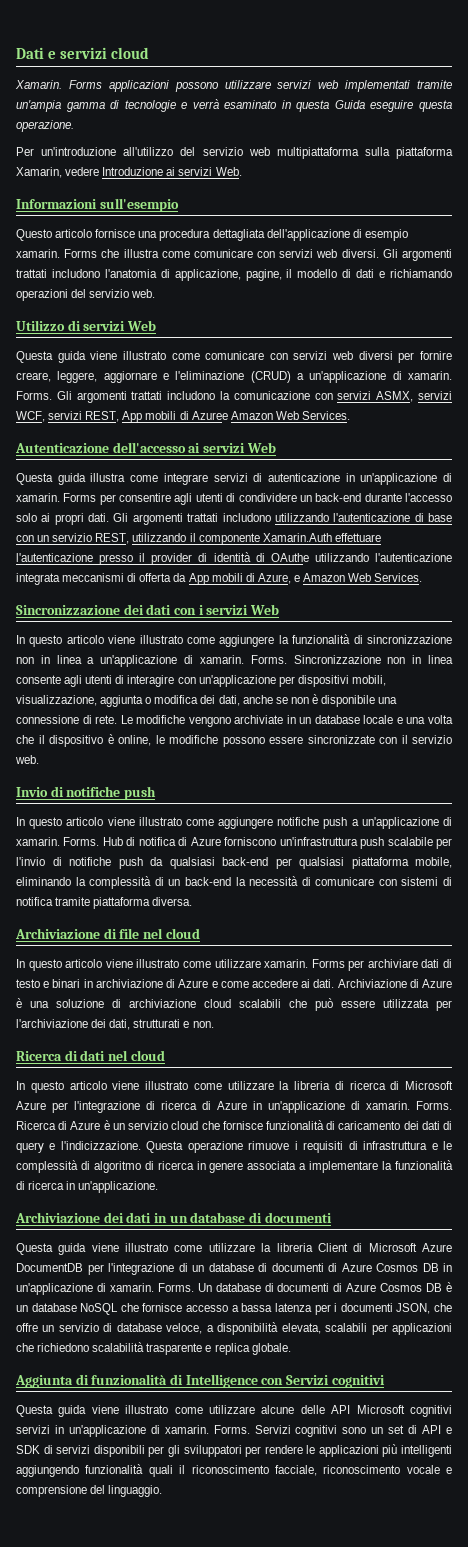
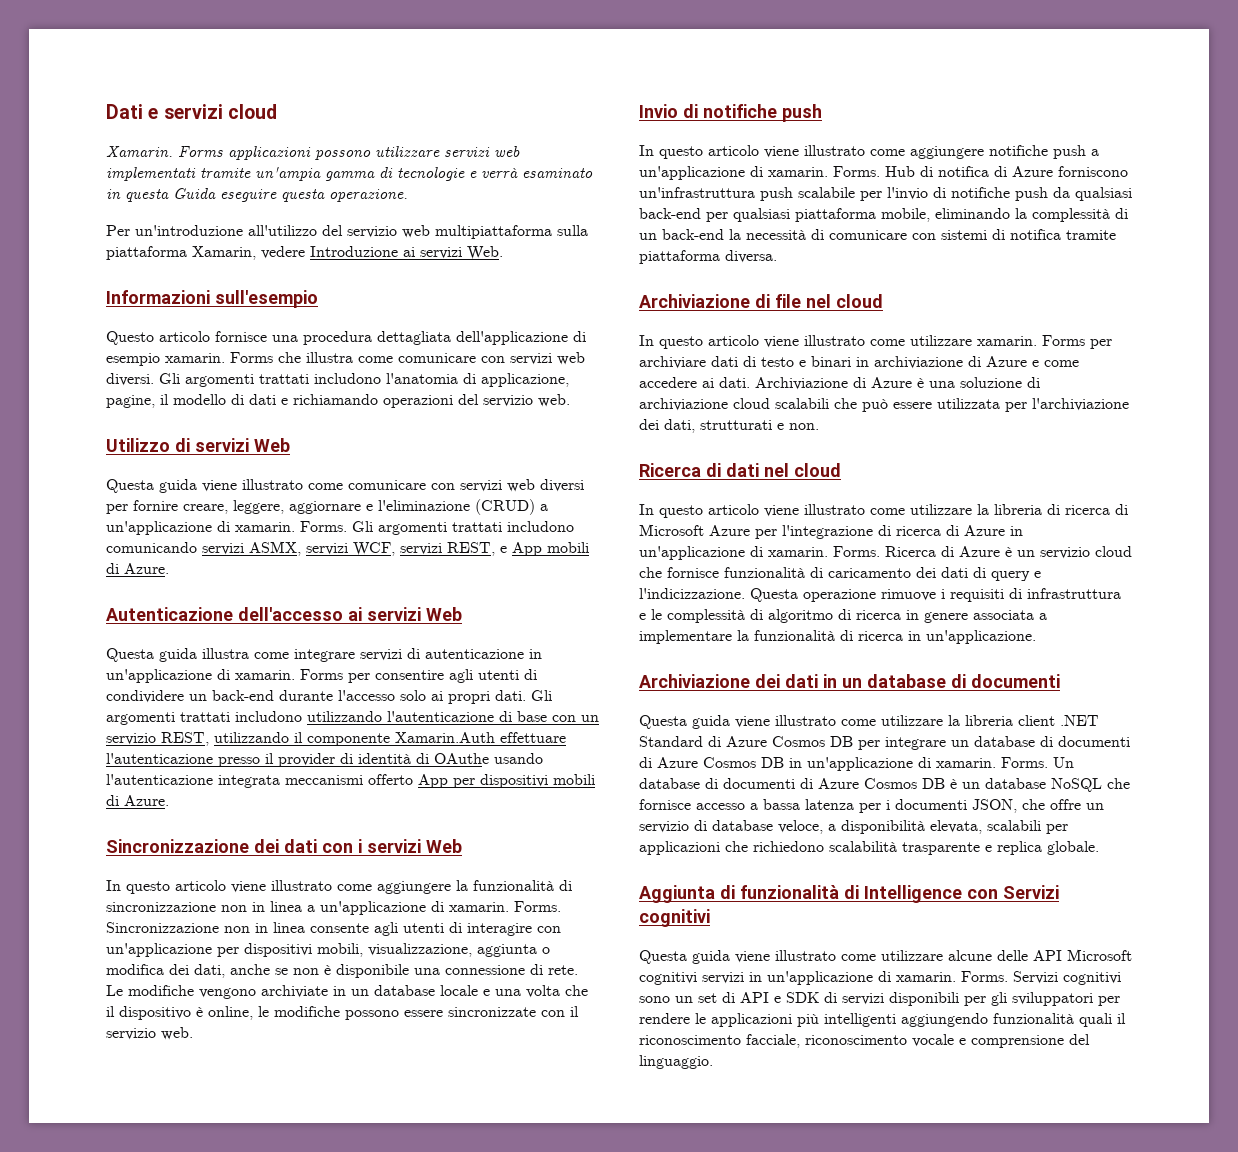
- Gli argomenti trattati includono la comunicazione con servizi ASMX, servizi WCF, servizi REST, App mobili di Azuree Amazon Web Services.
+ Gli argomenti trattati includono comunicando servizi ASMX, servizi WCF, servizi REST, e App mobili di Azure.
- Gli argomenti trattati includono utilizzando l'autenticazione di base con un servizio REST, utilizzando il componente Xamarin.Auth effettuare l'autenticazione presso il provider di identità di OAuthe utilizzando l'autenticazione integrata meccanismi di offerta da App mobili di Azure, e Amazon Web Services.
+ Gli argomenti trattati includono utilizzando l'autenticazione di base con un servizio REST, utilizzando il componente Xamarin.Auth effettuare l'autenticazione presso il provider di identità di OAuthe usando l'autenticazione integrata meccanismi offerto App per dispositivi mobili di Azure.
- Questa guida viene illustrato come utilizzare la libreria Client di Microsoft Azure DocumentDB per l'integrazione di un database di documenti di Azure Cosmos DB in un'applicazione di xamarin.
+ Questa guida viene illustrato come utilizzare la libreria client .NET Standard di Azure Cosmos DB per integrare un database di documenti di Azure Cosmos DB in un'applicazione di xamarin.

